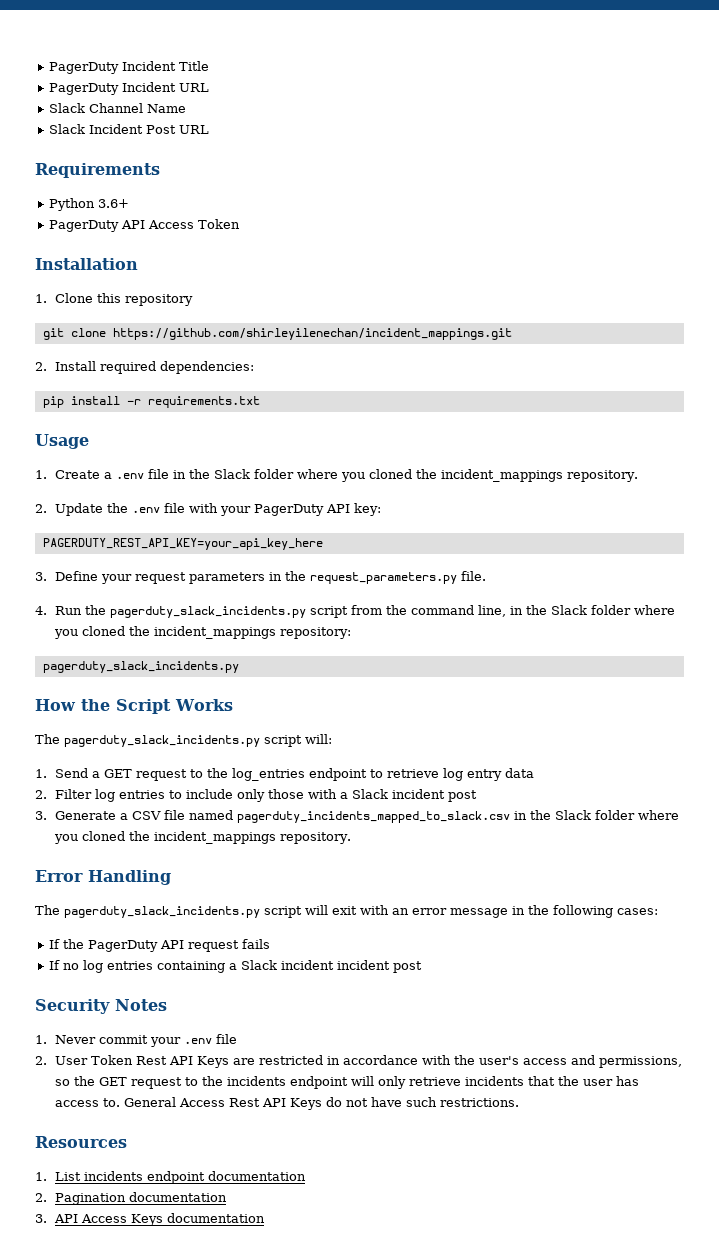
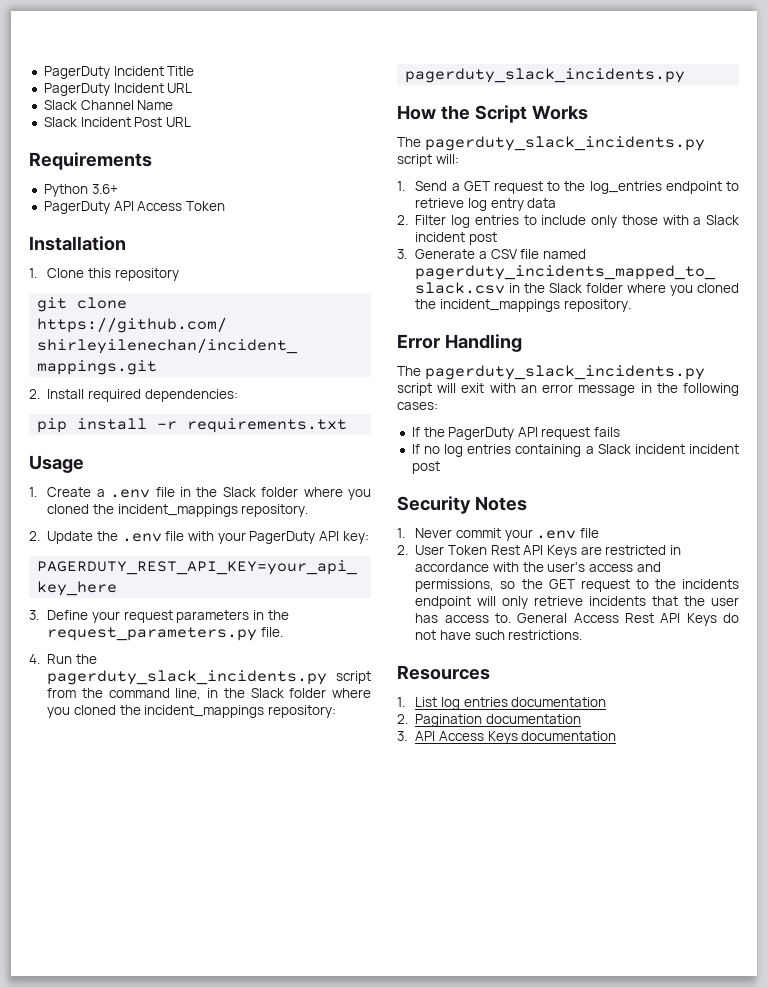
- 1. List incidents endpoint documentation
+ 1. List log entries documentation

